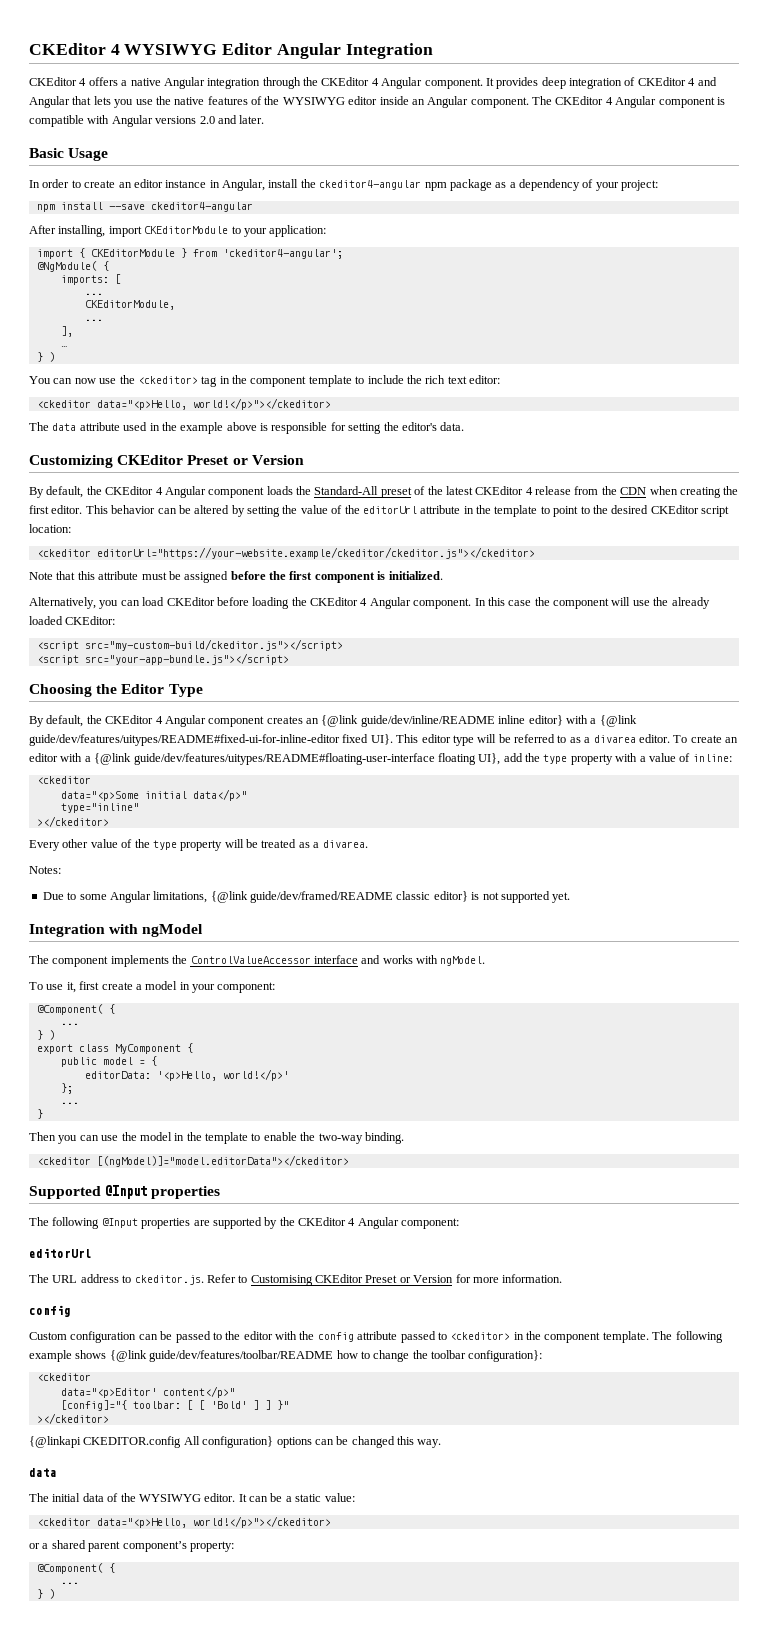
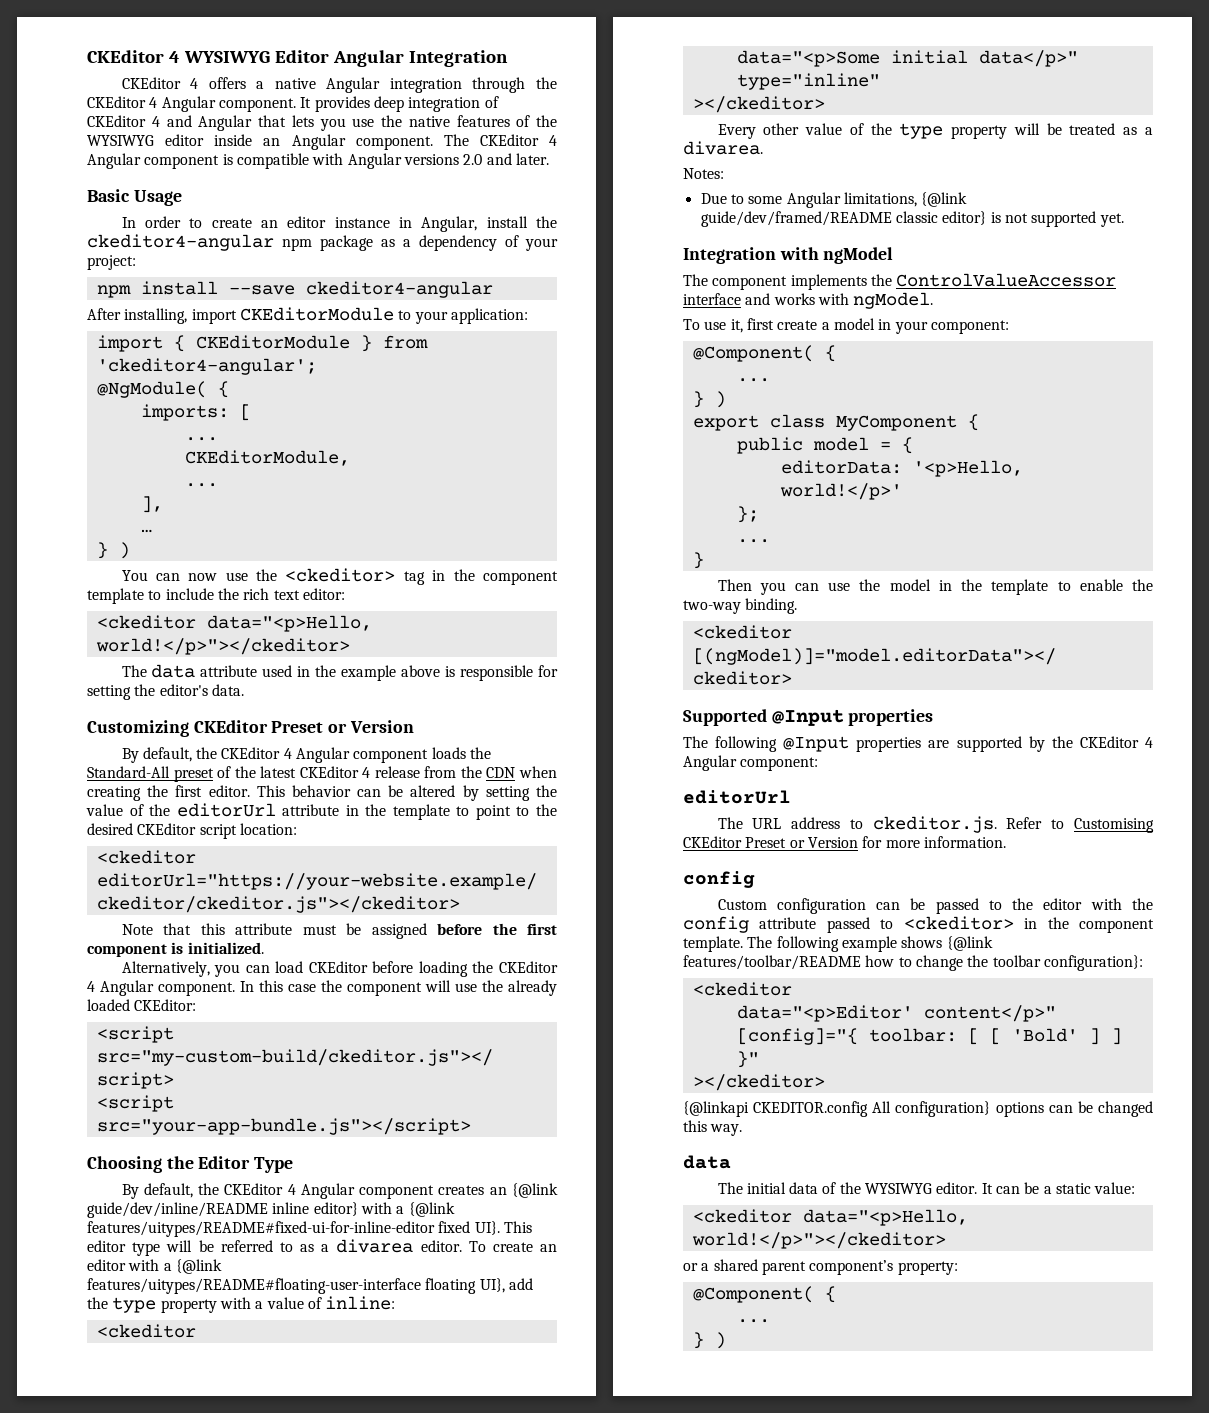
- By default, the CKEditor 4 Angular component creates an {@link guide/dev/inline/README inline editor} with a {@link guide/dev/features/uitypes/README#fixed-ui-for-inline-editor fixed UI}. This editor type will be referred to as a divarea editor.
+ By default, the CKEditor 4 Angular component creates an {@link guide/dev/inline/README inline editor} with a {@link features/uitypes/README#fixed-ui-for-inline-editor fixed UI}. This editor type will be referred to as a divarea editor.
- To create an editor with a {@link guide/dev/features/uitypes/README#floating-user-interface floating UI}, add the type property with a value of inline:
+ To create an editor with a {@link features/uitypes/README#floating-user-interface floating UI}, add the type property with a value of inline:
- The following example shows {@link guide/dev/features/toolbar/README how to change the toolbar configuration}:
+ The following example shows {@link features/toolbar/README how to change the toolbar configuration}:

